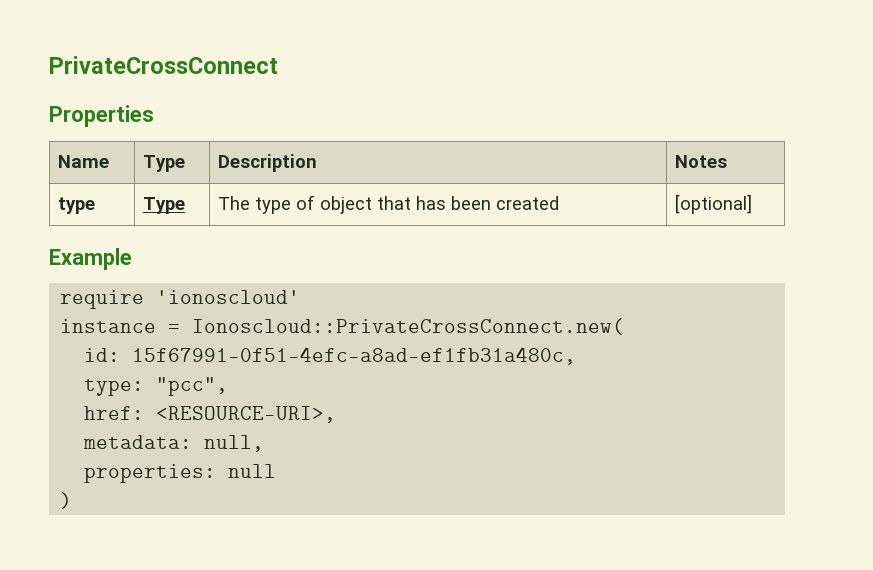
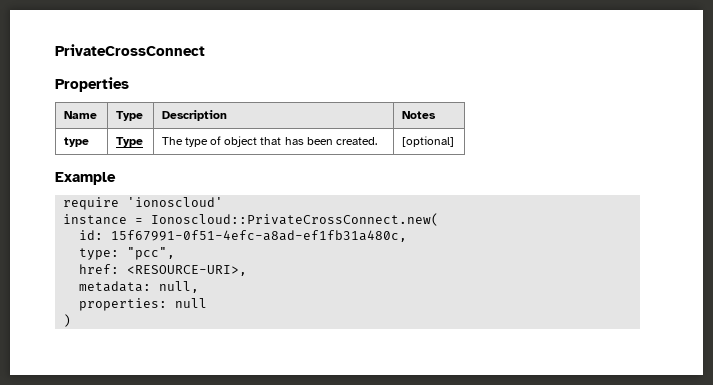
- type | Type | The type of object that has been created | [optional]
+ type | Type | The type of object that has been created. | [optional]

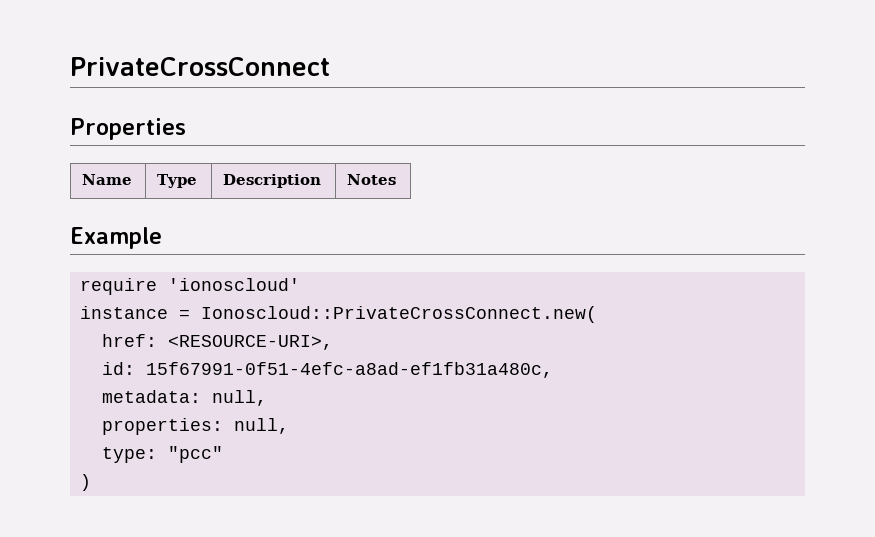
- type | Type | The type of object that has been created. | [optional]
+ href: <RESOURCE-URI>,
- type: "pcc",
- href: <RESOURCE-URI>,
- properties: null
+ properties: null,
+ type: "pcc"

